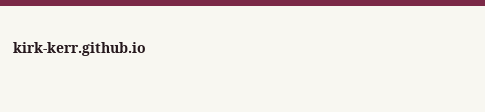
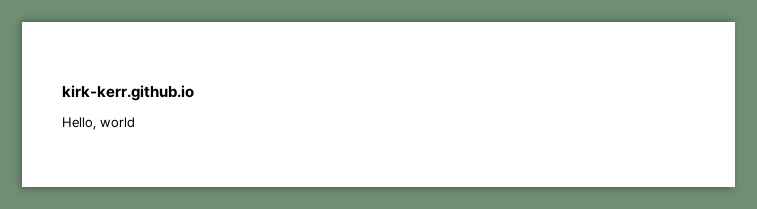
+ Hello, world

